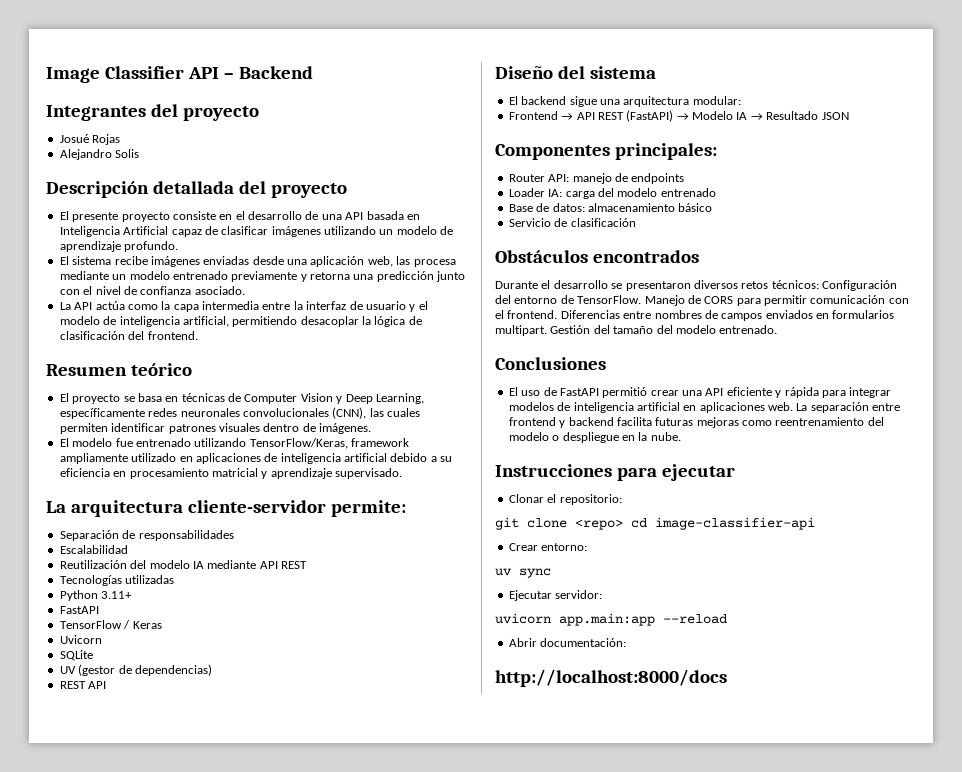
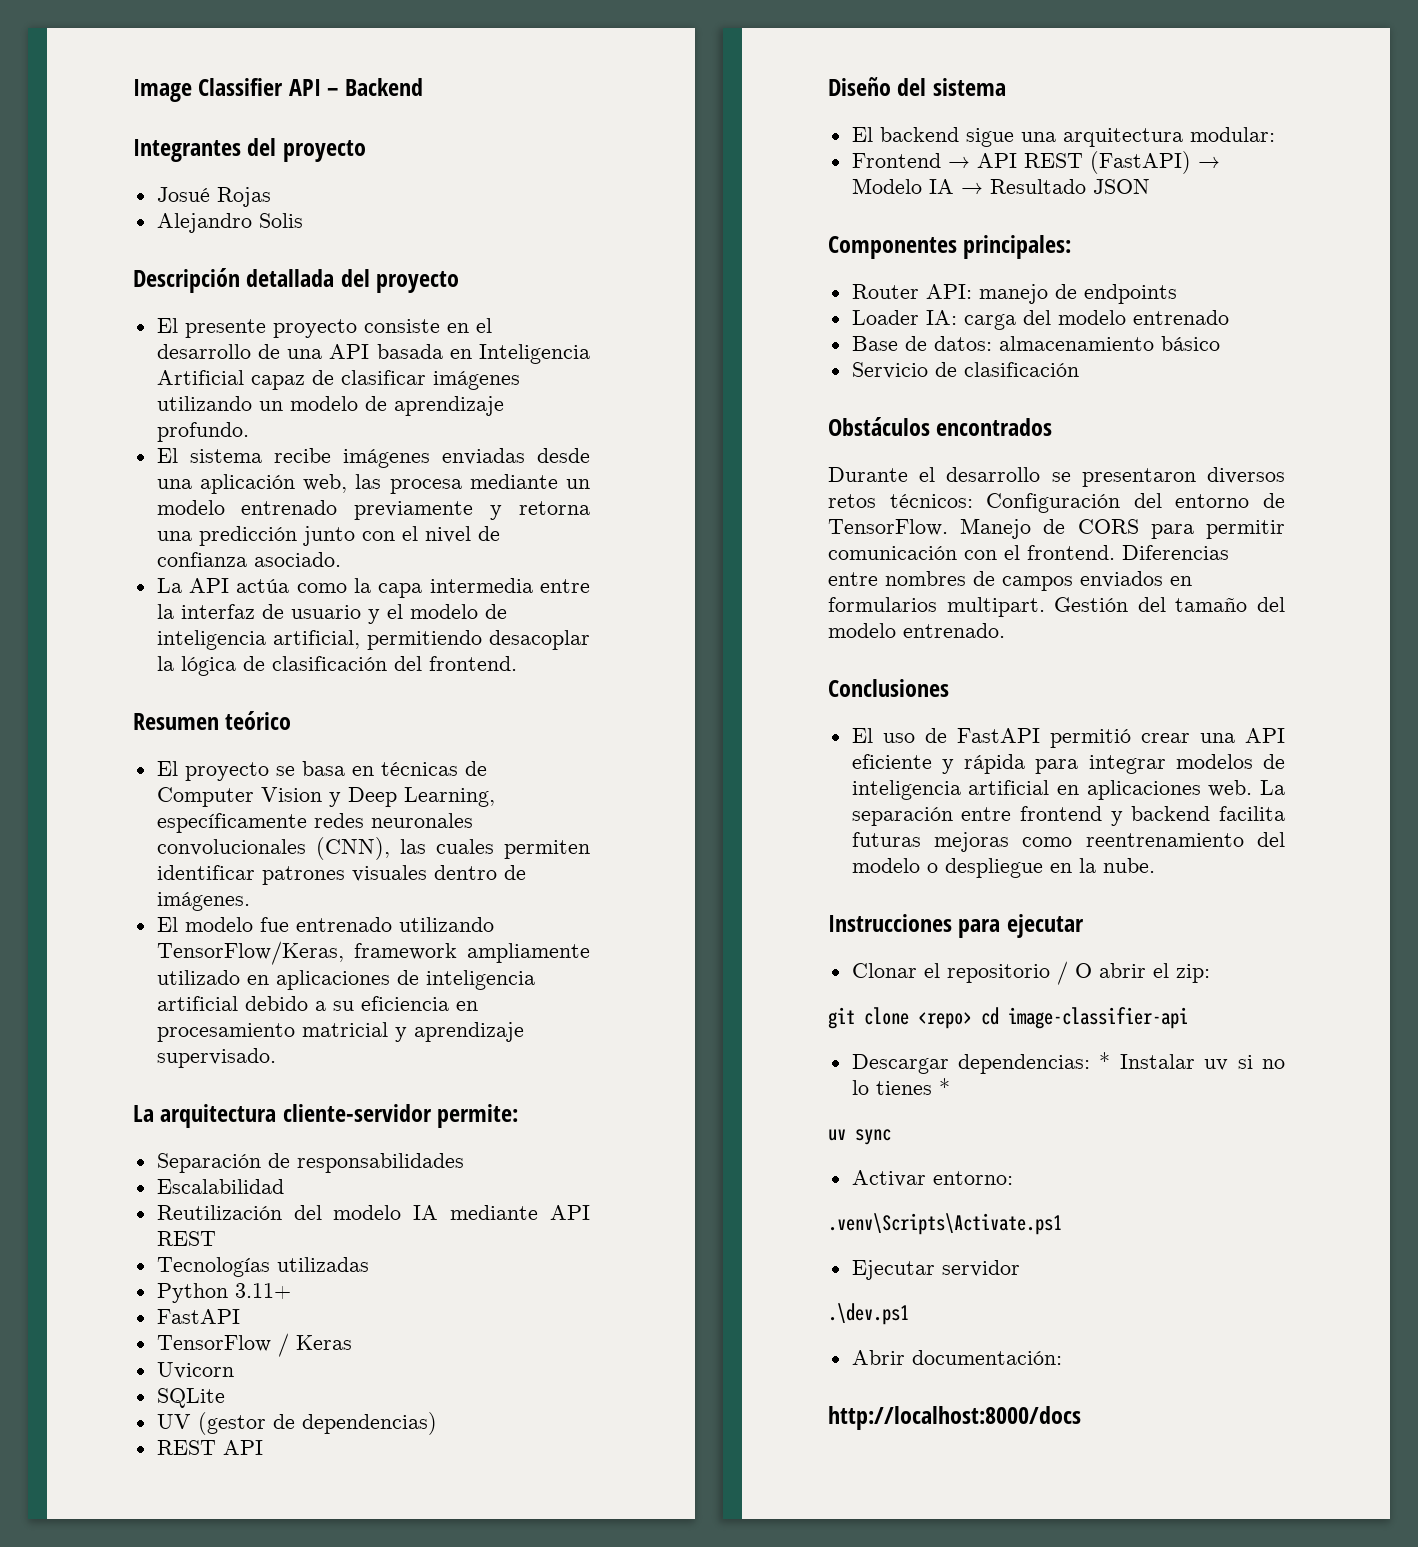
- Clonar el repositorio:
+ Clonar el repositorio / O abrir el zip:
- Crear entorno:
+ Descargar dependencias: * Instalar uv si no lo tienes *
  uv sync
- Ejecutar servidor:
- uvicorn app.main:app --reload
+ Activar entorno:
+ .venv\Scripts\Activate.ps1
+ Ejecutar servidor
+ .\dev.ps1

